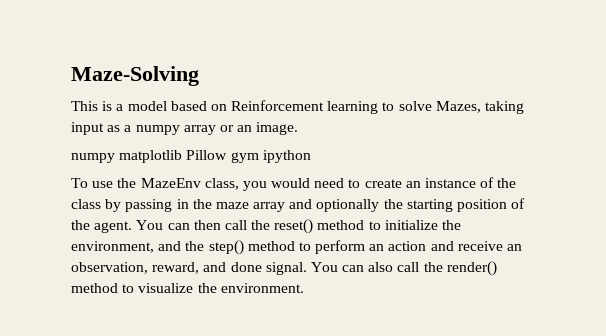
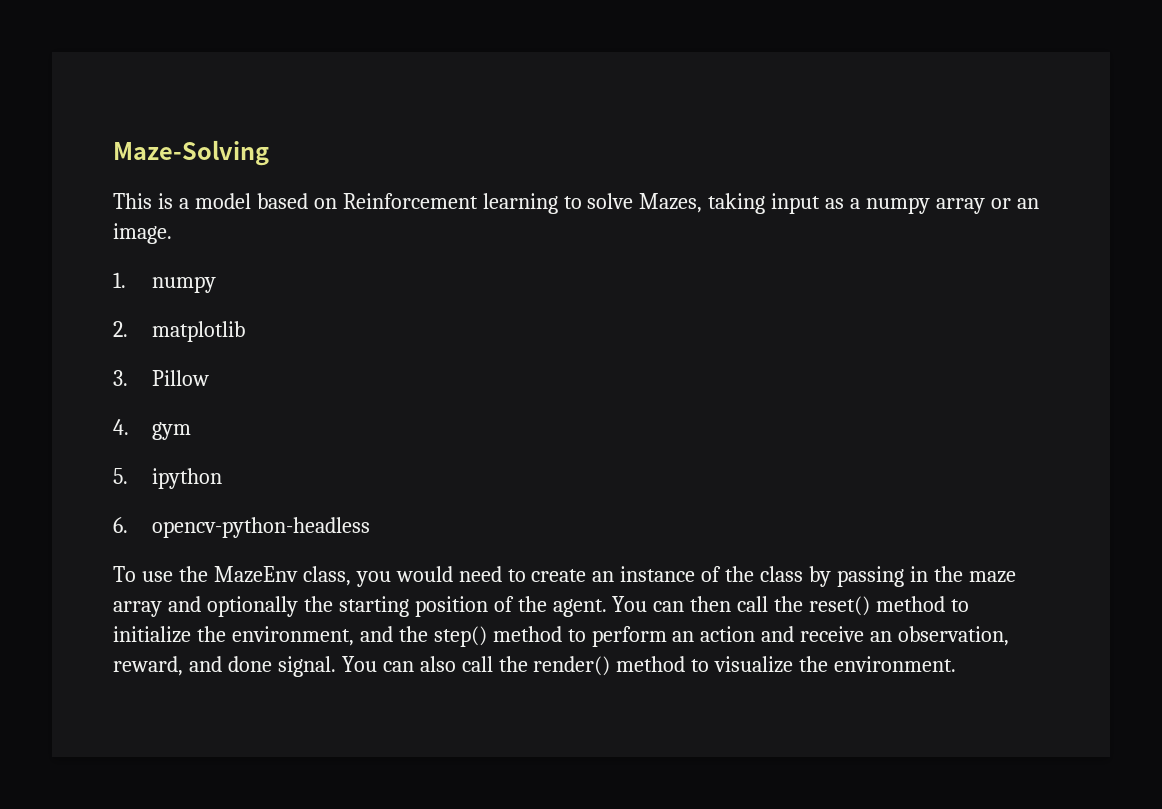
- numpy matplotlib Pillow gym ipython
+ 1. numpy
+ 2. matplotlib
+ 3. Pillow
+ 4. gym
+ 5. ipython
+ 6. opencv-python-headless

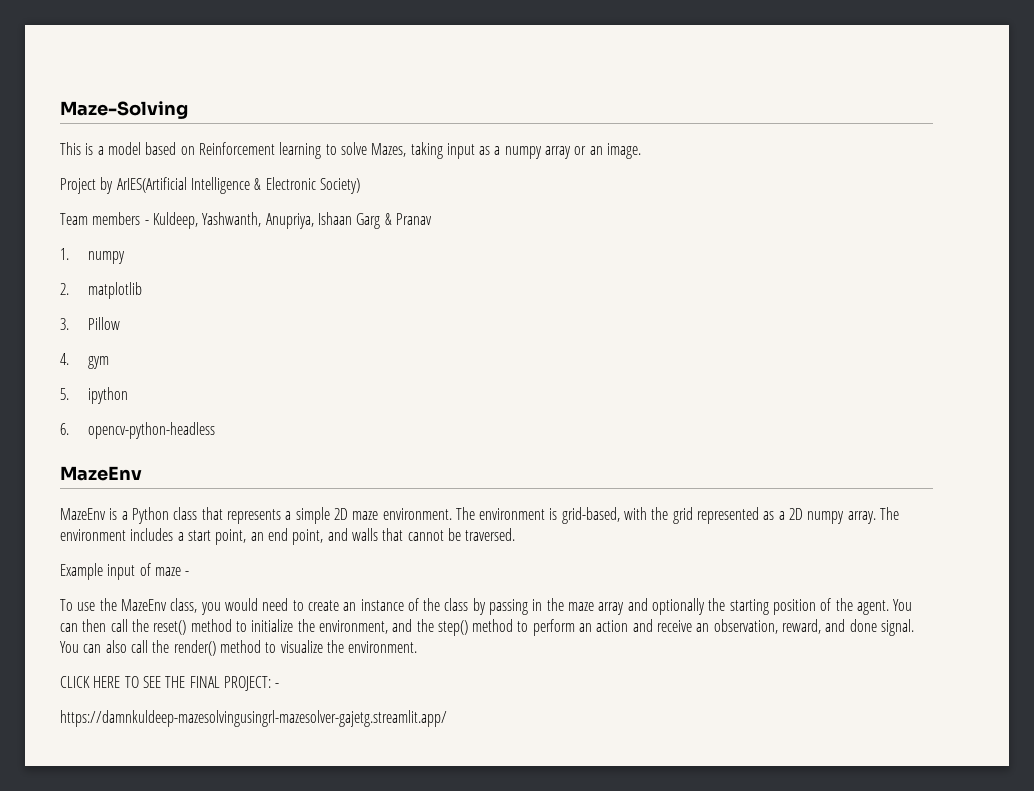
+ Project by ArIES(Artificial Intelligence & Electronic Society)
+ Team members - Kuldeep, Yashwanth, Anupriya, Ishaan Garg & Pranav
  6. opencv-python-headless
+ MazeEnv
+ MazeEnv is a Python class that represents a simple 2D maze environment. The environment is grid-based, with the grid represented as a 2D numpy array. The environment includes a start point, an end point, and walls that cannot be traversed.
+ Example input of maze -
+ CLICK HERE TO SEE THE FINAL PROJECT: -
+ https://damnkuldeep-mazesolvingusingrl-mazesolver-gajetg.streamlit.app/

